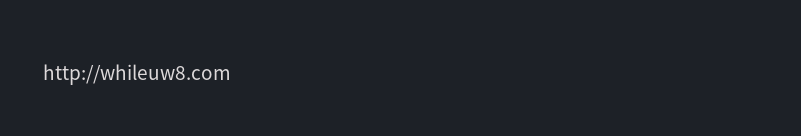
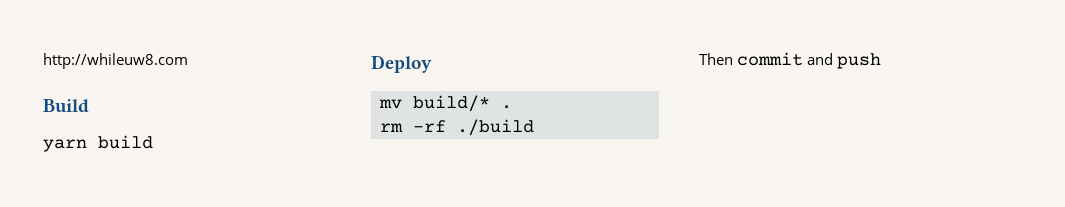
+ Build
+ yarn build
+ Deploy
+ mv build/* .
+ rm -rf ./build
+ Then commit and push

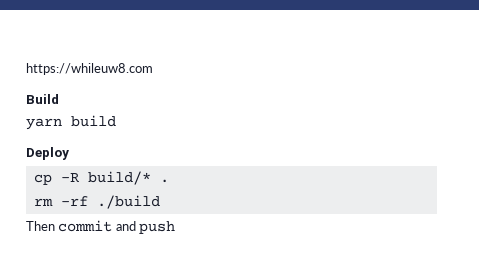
- http://whileuw8.com
+ https://whileuw8.com
- mv build/* .
+ cp -R build/* .

